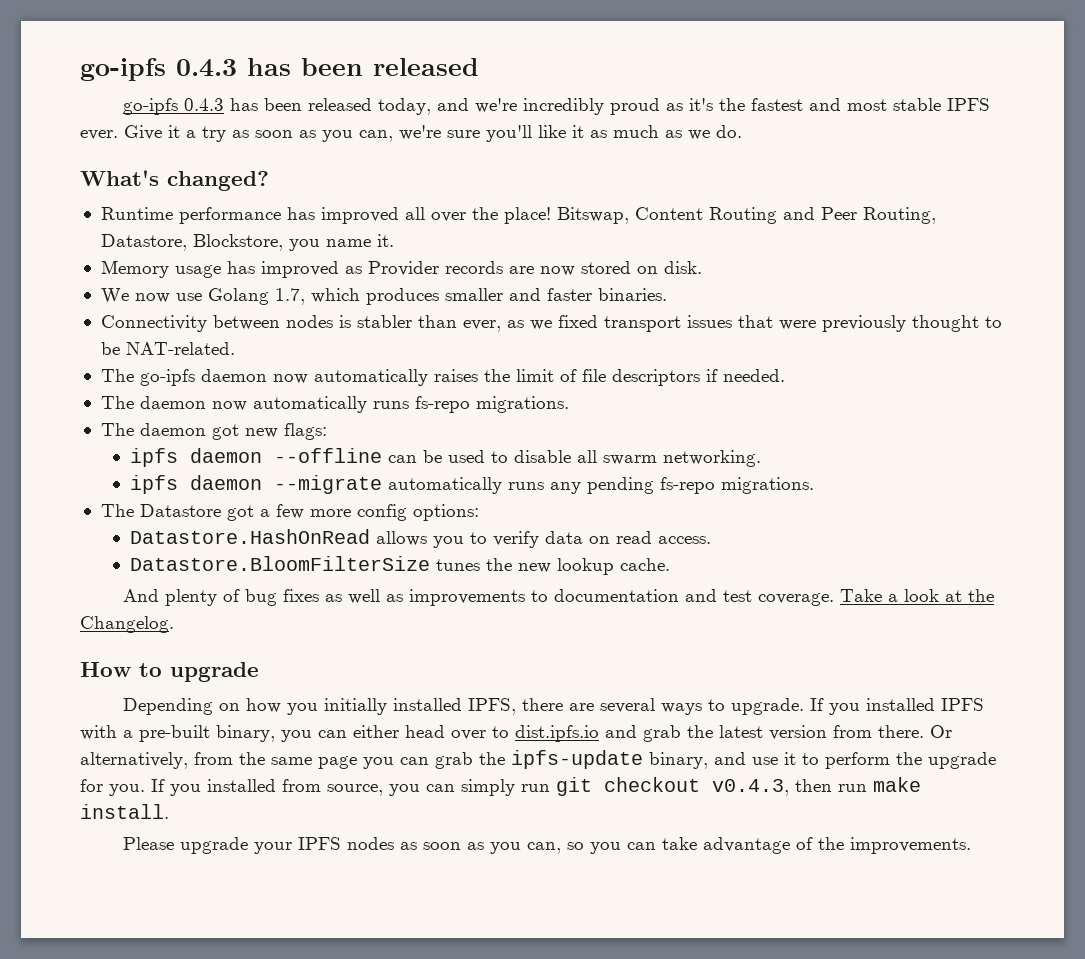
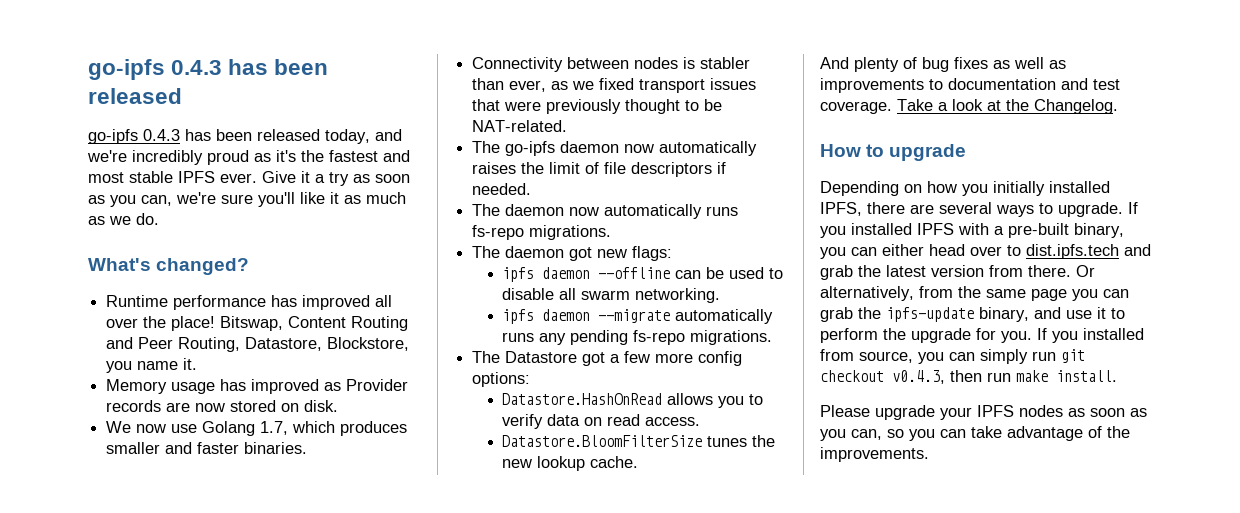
- If you installed IPFS with a pre-built binary, you can either head over to dist.ipfs.io and grab the latest version from there.
+ If you installed IPFS with a pre-built binary, you can either head over to dist.ipfs.tech and grab the latest version from there.

